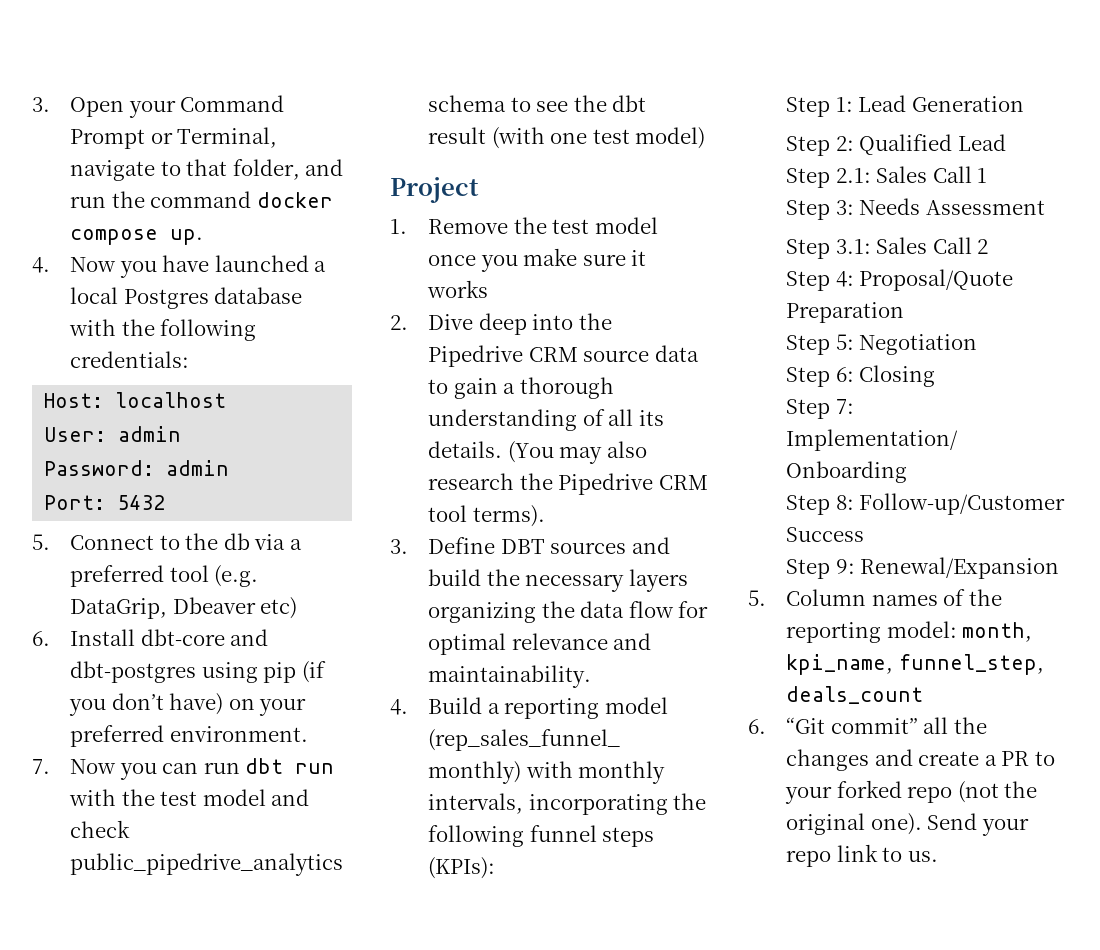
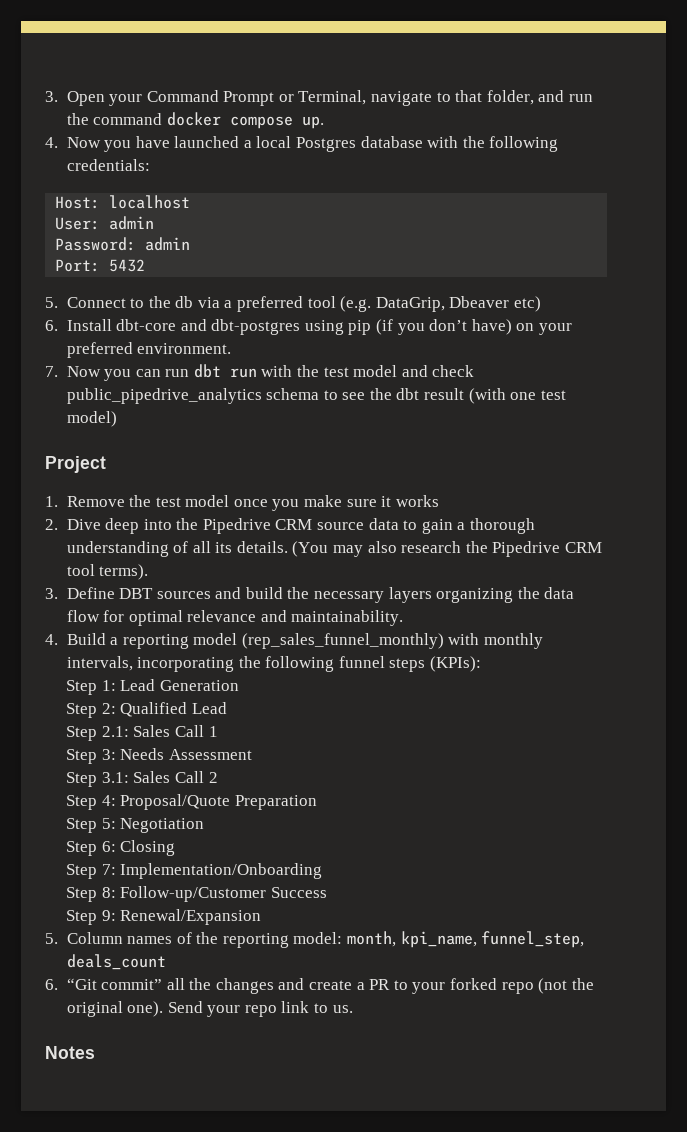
+ Notes

